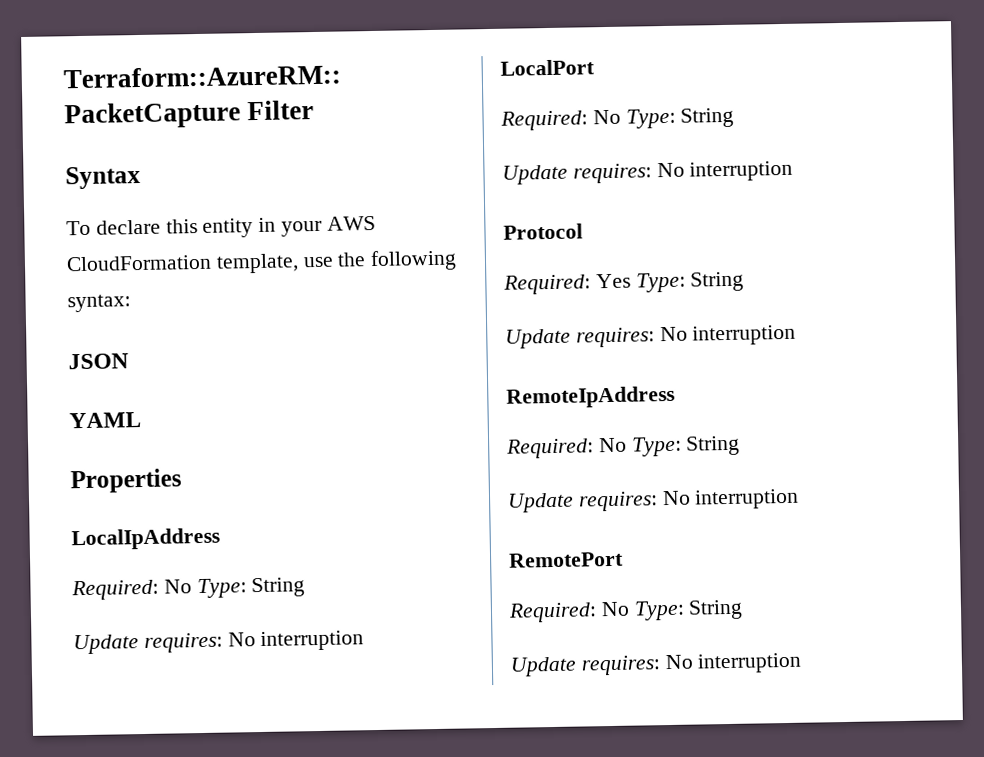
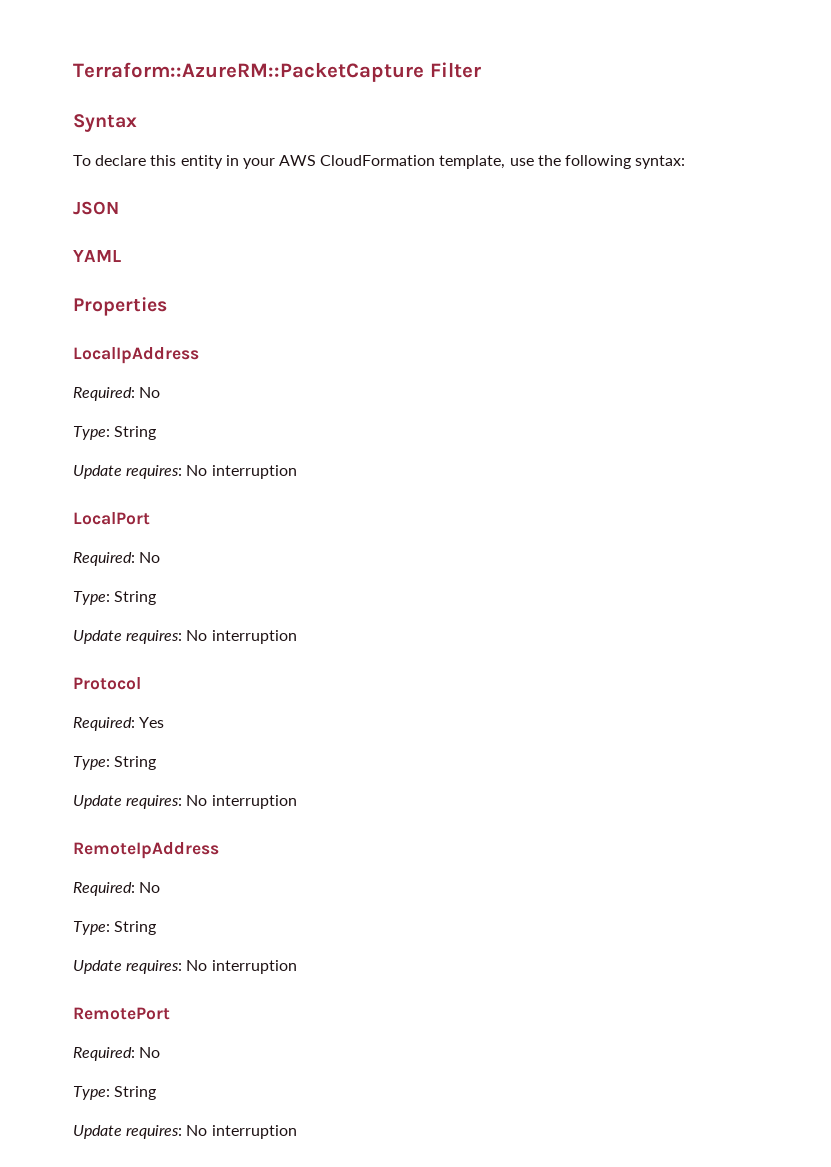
  LocalIpAddress
- Required: No Type: String
+ Required: No
+ Type: String
  LocalPort
- Required: No Type: String
+ Required: No
+ Type: String
- Required: Yes Type: String
+ Required: Yes
+ Type: String
  RemoteIpAddress
- Required: No Type: String
+ Required: No
+ Type: String
  RemotePort
- Required: No Type: String
+ Required: No
+ Type: String

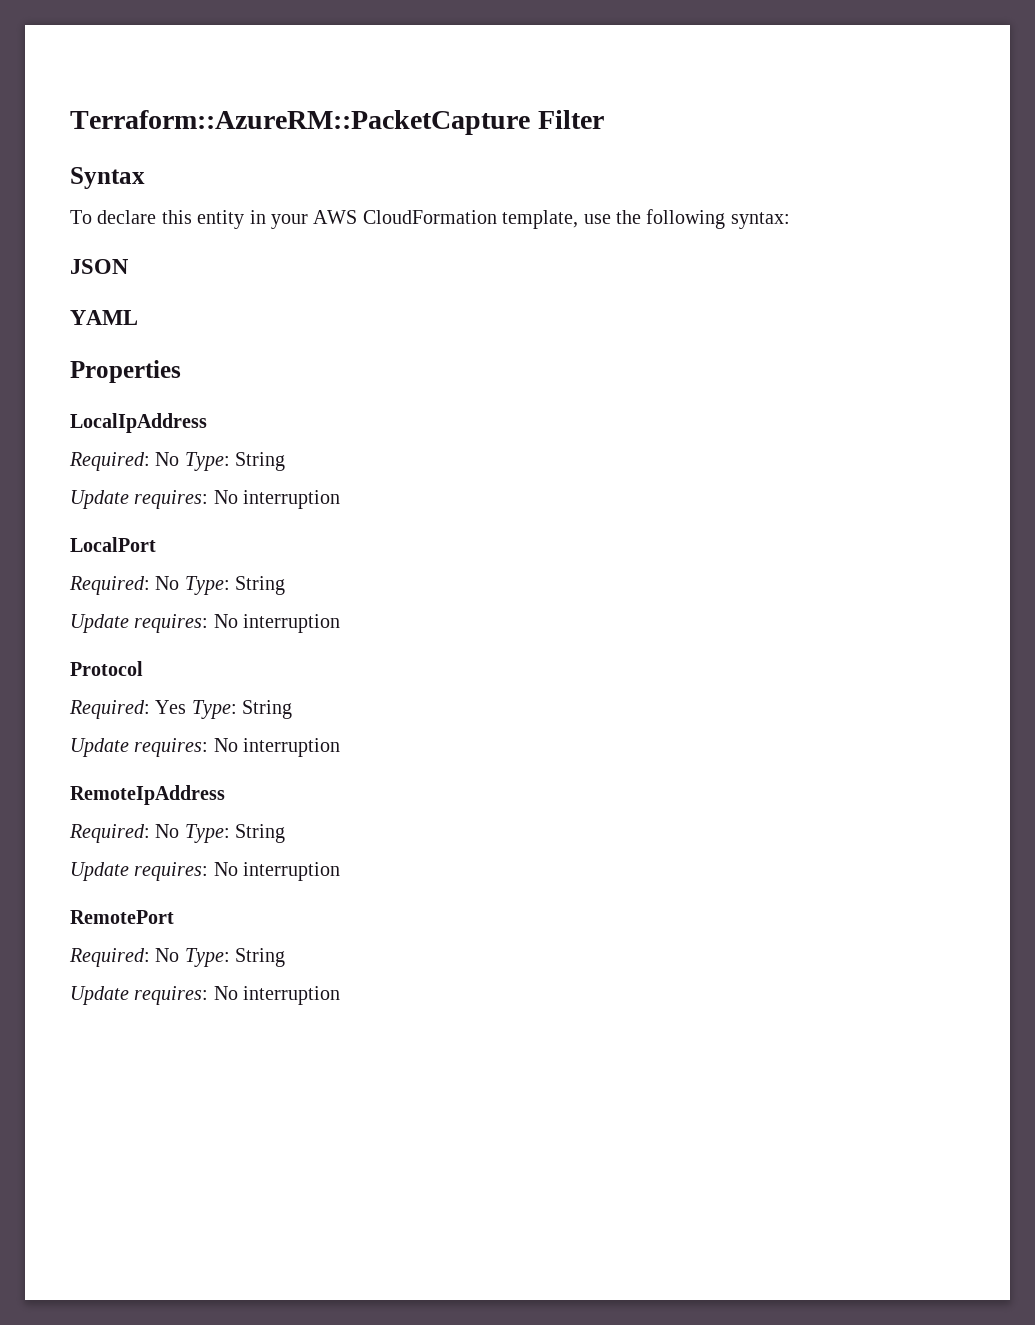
  LocalIpAddress
- Required: No
- Type: String
+ Required: No Type: String
  LocalPort
- Required: No
- Type: String
+ Required: No Type: String
- Required: Yes
- Type: String
+ Required: Yes Type: String
  RemoteIpAddress
- Required: No
- Type: String
+ Required: No Type: String
  RemotePort
- Required: No
- Type: String
+ Required: No Type: String

